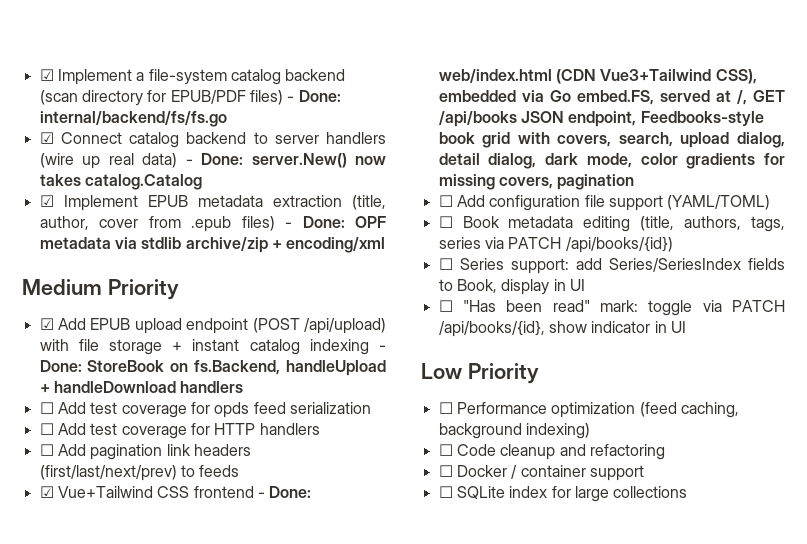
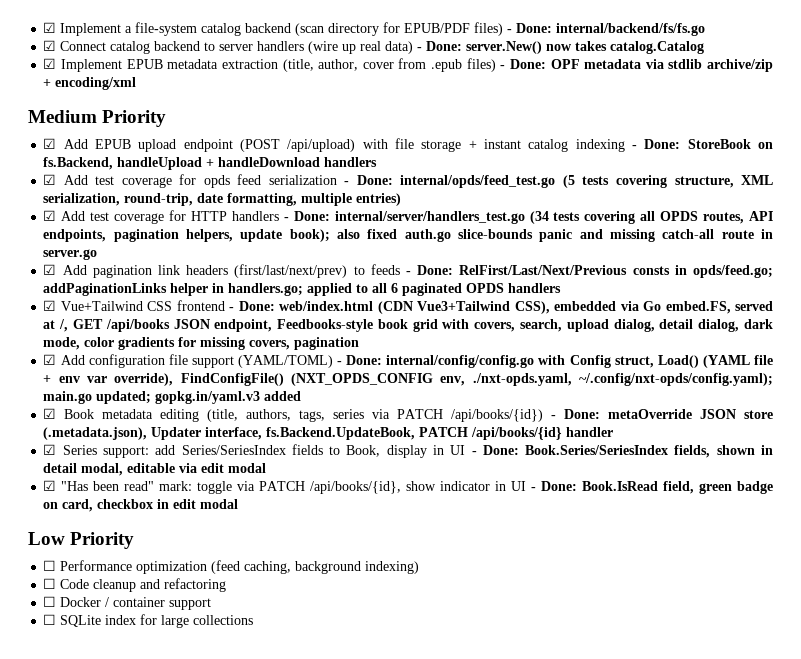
- ☐ Add test coverage for opds feed serialization
- ☐ Add test coverage for HTTP handlers
- ☐ Add pagination link headers (first/last/next/prev) to feeds
+ ☑ Add test coverage for opds feed serialization - Done: internal/opds/feed_test.go (5 tests covering structure, XML serialization, round-trip, date formatting, multiple entries)
+ ☑ Add test coverage for HTTP handlers - Done: internal/server/handlers_test.go (34 tests covering all OPDS routes, API endpoints, pagination helpers, update book); also fixed auth.go slice-bounds panic and missing catch-all route in server.go
+ ☑ Add pagination link headers (first/last/next/prev) to feeds - Done: RelFirst/Last/Next/Previous consts in opds/feed.go; addPaginationLinks helper in handlers.go; applied to all 6 paginated OPDS handlers
- ☐ Add configuration file support (YAML/TOML)
- ☐ Book metadata editing (title, authors, tags, series via PATCH /api/books/{id})
- ☐ Series support: add Series/SeriesIndex fields to Book, display in UI
- ☐ "Has been read" mark: toggle via PATCH /api/books/{id}, show indicator in UI
+ ☑ Add configuration file support (YAML/TOML) - Done: internal/config/config.go with Config struct, Load() (YAML file + env var override), FindConfigFile() (NXT_OPDS_CONFIG env, ./nxt-opds.yaml, ~/.config/nxt-opds/config.yaml); main.go updated; gopkg.in/yaml.v3 added
+ ☑ Book metadata editing (title, authors, tags, series via PATCH /api/books/{id}) - Done: metaOverride JSON store (.metadata.json), Updater interface, fs.Backend.UpdateBook, PATCH /api/books/{id} handler
+ ☑ Series support: add Series/SeriesIndex fields to Book, display in UI - Done: Book.Series/SeriesIndex fields, shown in detail modal, editable via edit modal
+ ☑ "Has been read" mark: toggle via PATCH /api/books/{id}, show indicator in UI - Done: Book.IsRead field, green badge on card, checkbox in edit modal

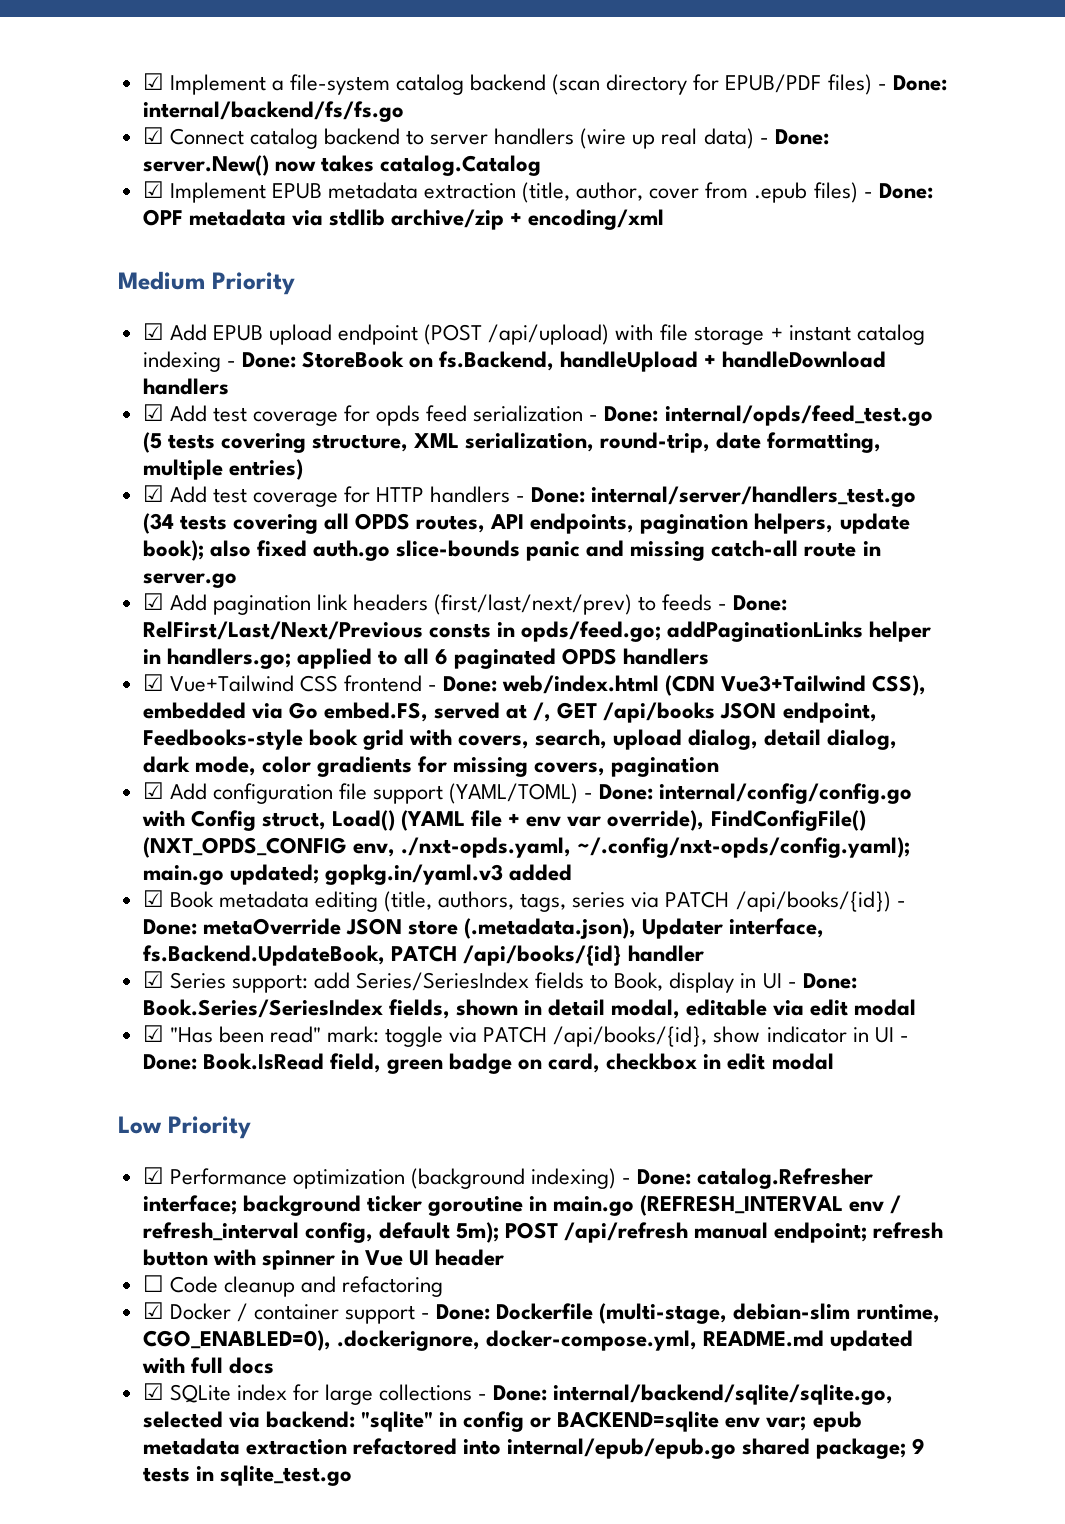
- ☐ Performance optimization (feed caching, background indexing)
+ ☑ Performance optimization (background indexing) - Done: catalog.Refresher interface; background ticker goroutine in main.go (REFRESH_INTERVAL env / refresh_interval config, default 5m); POST /api/refresh manual endpoint; refresh button with spinner in Vue UI header
- ☐ Docker / container support
- ☐ SQLite index for large collections
+ ☑ Docker / container support - Done: Dockerfile (multi-stage, debian-slim runtime, CGO_ENABLED=0), .dockerignore, docker-compose.yml, README.md updated with full docs
+ ☑ SQLite index for large collections - Done: internal/backend/sqlite/sqlite.go, selected via backend: "sqlite" in config or BACKEND=sqlite env var; epub metadata extraction refactored into internal/epub/epub.go shared package; 9 tests in sqlite_test.go

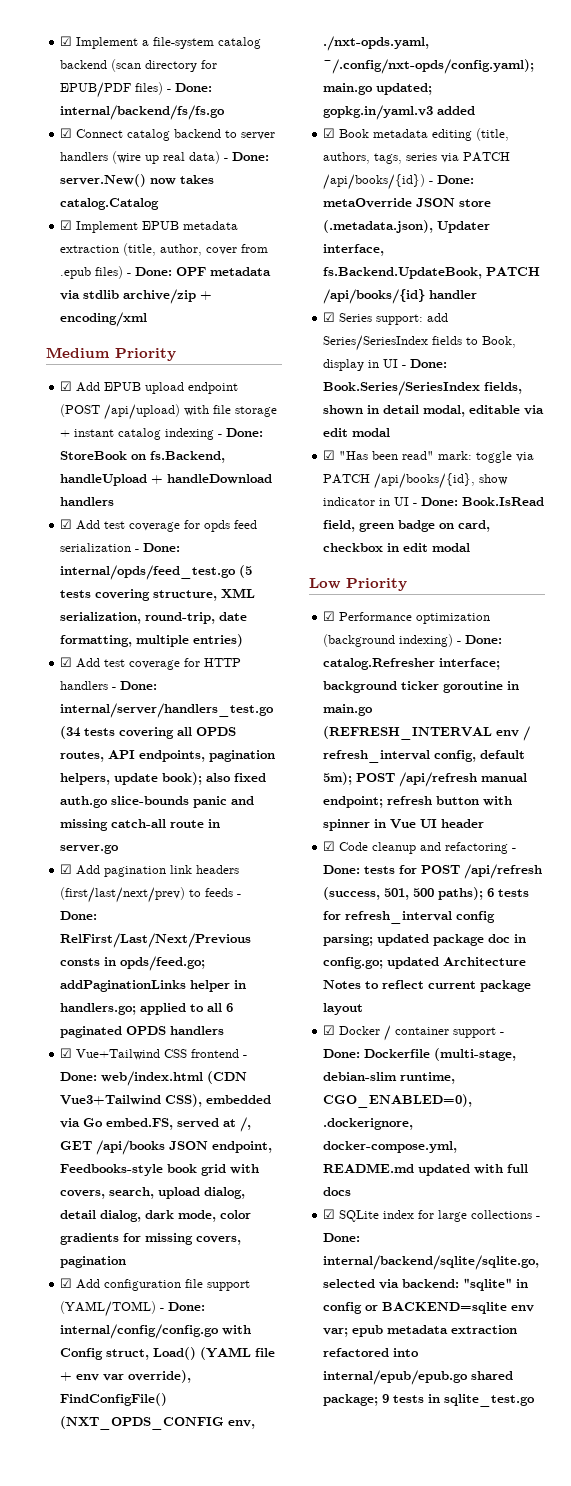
- ☐ Code cleanup and refactoring
+ ☑ Code cleanup and refactoring - Done: tests for POST /api/refresh (success, 501, 500 paths); 6 tests for refresh_interval config parsing; updated package doc in config.go; updated Architecture Notes to reflect current package layout

